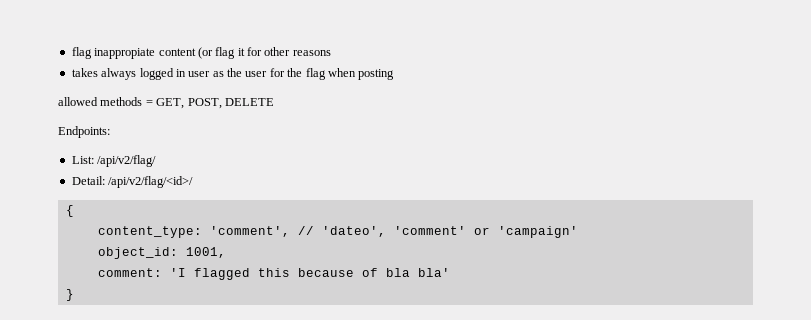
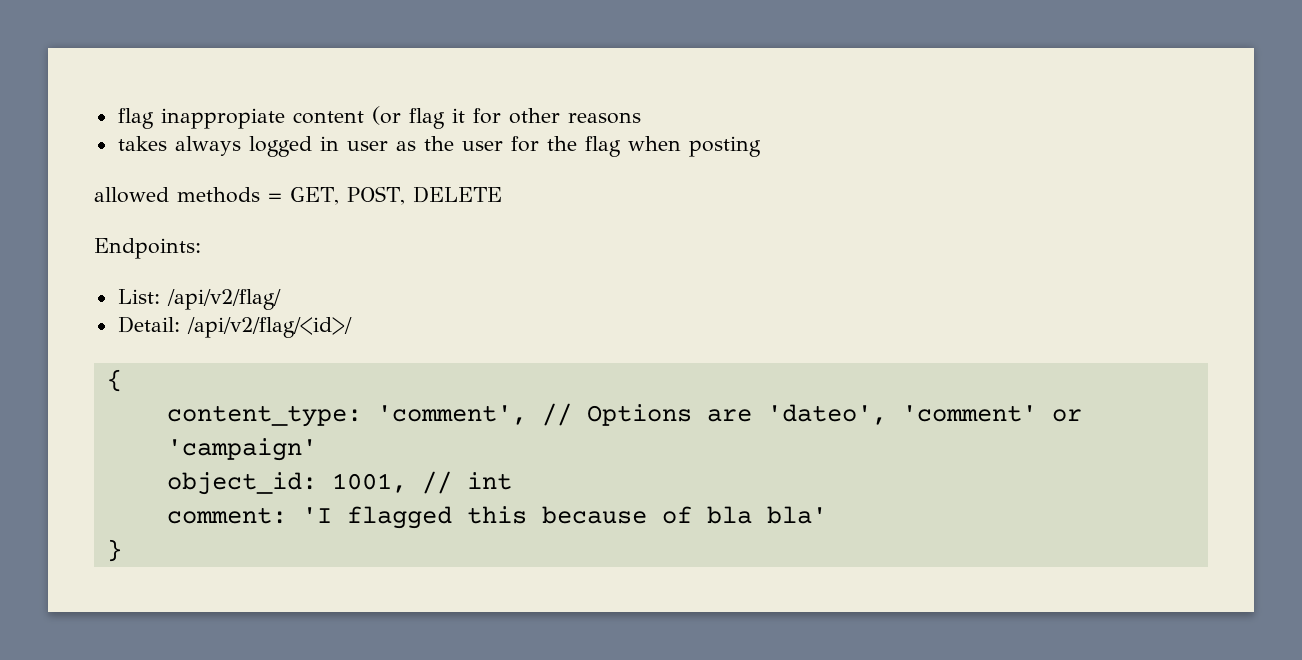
- content_type: 'comment', // 'dateo', 'comment' or 'campaign'
+ content_type: 'comment', // Options are 'dateo', 'comment' or 'campaign'
- object_id: 1001,
+ object_id: 1001, // int

